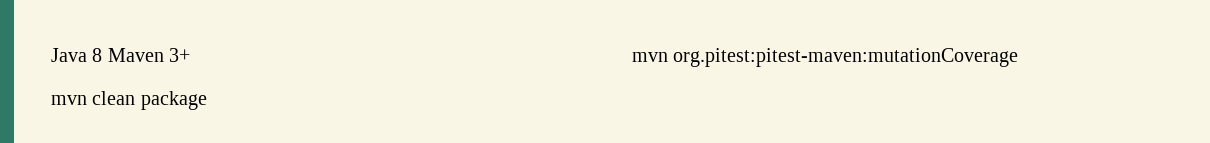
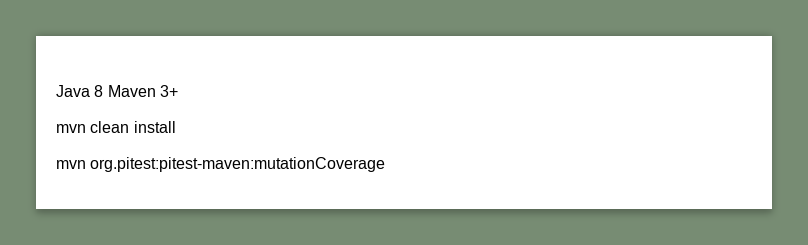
- mvn clean package
+ mvn clean install

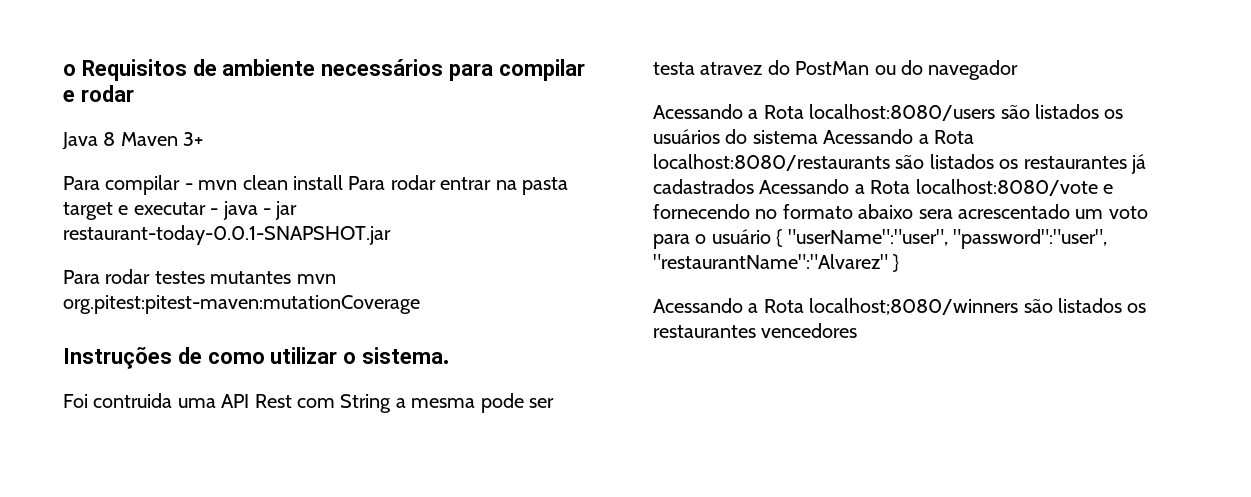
+ o Requisitos de ambiente necessários para compilar e rodar
- mvn clean install
- mvn org.pitest:pitest-maven:mutationCoverage
+ Para compilar - mvn clean install Para rodar entrar na pasta target e executar - java - jar restaurant-today-0.0.1-SNAPSHOT.jar
+ Para rodar testes mutantes mvn org.pitest:pitest-maven:mutationCoverage
+ Instruções de como utilizar o sistema.
+ Foi contruida uma API Rest com String a mesma pode ser testa atravez do PostMan ou do navegador
+ Acessando a Rota localhost:8080/users são listados os usuários do sistema Acessando a Rota localhost:8080/restaurants são listados os restaurantes já cadastrados Acessando a Rota localhost:8080/vote e fornecendo no formato abaixo sera acrescentado um voto para o usuário { "userName":"user", "password":"user", "restaurantName":"Alvarez" }
+ Acessando a Rota localhost;8080/winners são listados os restaurantes vencedores

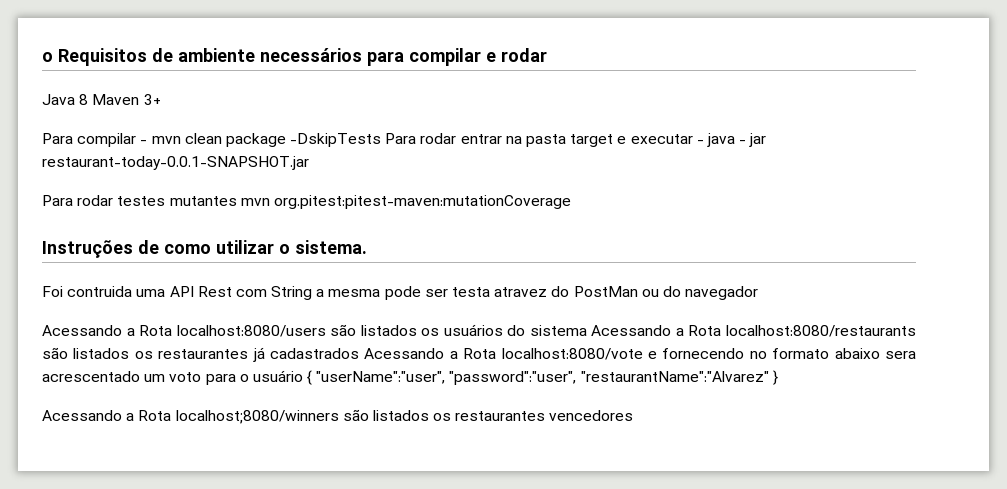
- Para compilar - mvn clean install Para rodar entrar na pasta target e executar - java - jar restaurant-today-0.0.1-SNAPSHOT.jar
+ Para compilar - mvn clean package -DskipTests Para rodar entrar na pasta target e executar - java - jar restaurant-today-0.0.1-SNAPSHOT.jar

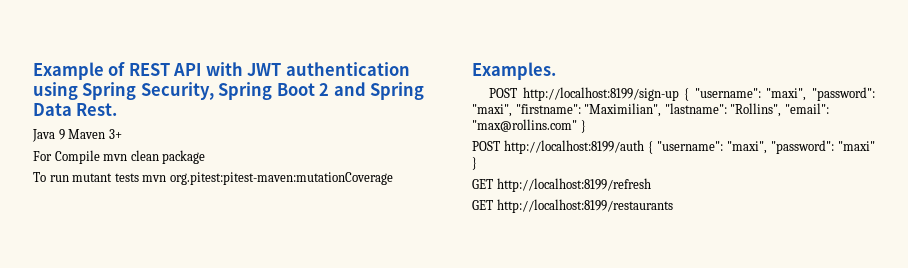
- o Requisitos de ambiente necessários para compilar e rodar
+ Example of REST API with JWT authentication using Spring Security, Spring Boot 2 and Spring Data Rest.
- Java 8 Maven 3+
+ Java 9 Maven 3+
- Para compilar - mvn clean package -DskipTests Para rodar entrar na pasta target e executar - java - jar restaurant-today-0.0.1-SNAPSHOT.jar
- Para rodar testes mutantes mvn org.pitest:pitest-maven:mutationCoverage
- Instruções de como utilizar o sistema.
- Foi contruida uma API Rest com String a mesma pode ser testa atravez do PostMan ou do navegador
- Acessando a Rota localhost:8080/users são listados os usuários do sistema Acessando a Rota localhost:8080/restaurants são listados os restaurantes já cadastrados Acessando a Rota localhost:8080/vote e fornecendo no formato abaixo sera acrescentado um voto para o usuário { "userName":"user", "password":"user", "restaurantName":"Alvarez" }
- Acessando a Rota localhost;8080/winners são listados os restaurantes vencedores
+ For Compile mvn clean package
+ To run mutant tests mvn org.pitest:pitest-maven:mutationCoverage
+ Examples.
+ POST http://localhost:8199/sign-up { "username": "maxi", "password": "maxi", "firstname": "Maximilian", "lastname": "Rollins", "email": "max@rollins.com" }
+ POST http://localhost:8199/auth { "username": "maxi", "password": "maxi" }
+ GET http://localhost:8199/refresh
+ GET http://localhost:8199/restaurants

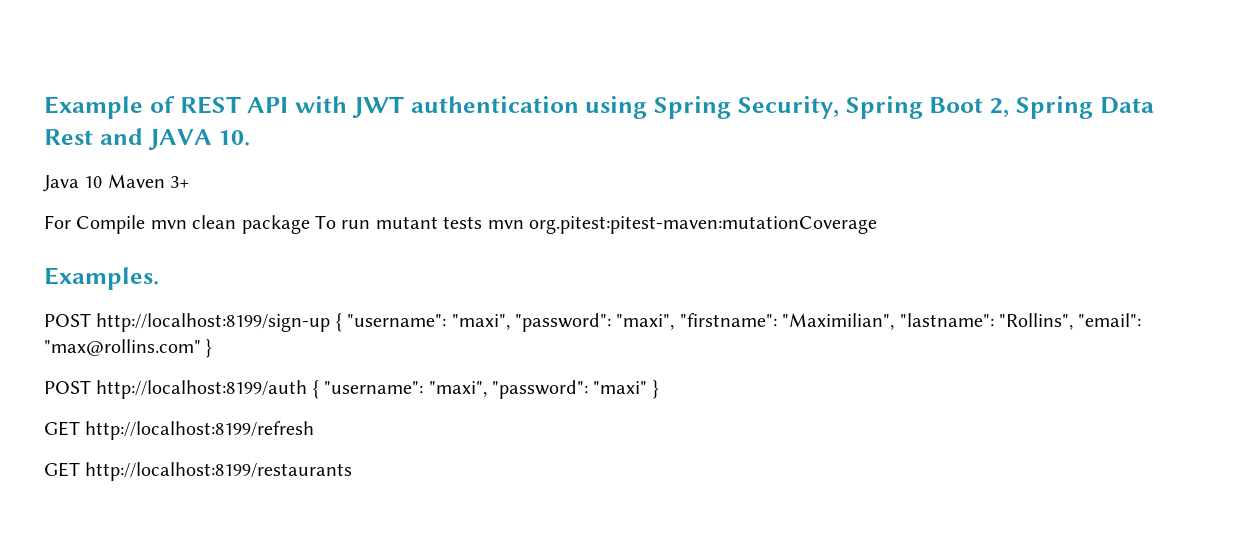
- Example of REST API with JWT authentication using Spring Security, Spring Boot 2 and Spring Data Rest.
+ Example of REST API with JWT authentication using Spring Security, Spring Boot 2, Spring Data Rest and JAVA 10.
- Java 9 Maven 3+
+ Java 10 Maven 3+
- For Compile mvn clean package
- To run mutant tests mvn org.pitest:pitest-maven:mutationCoverage
+ For Compile mvn clean package To run mutant tests mvn org.pitest:pitest-maven:mutationCoverage

